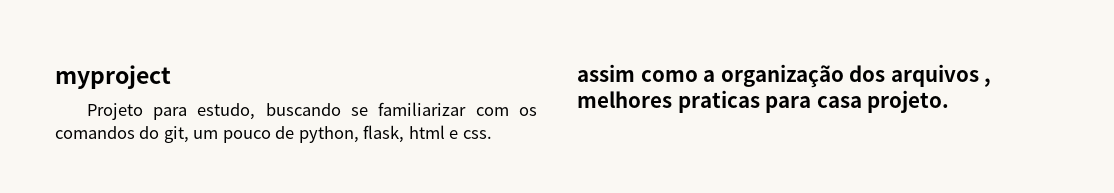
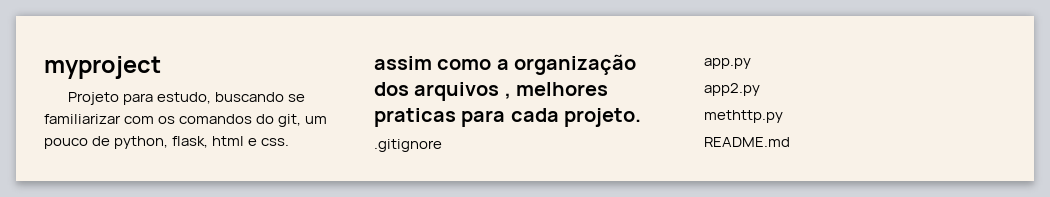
- assim como a organização dos arquivos , melhores praticas para casa projeto.
+ assim como a organização dos arquivos , melhores praticas para cada projeto.
+ .gitignore
+ app.py
+ app2.py
+ methttp.py
+ README.md

